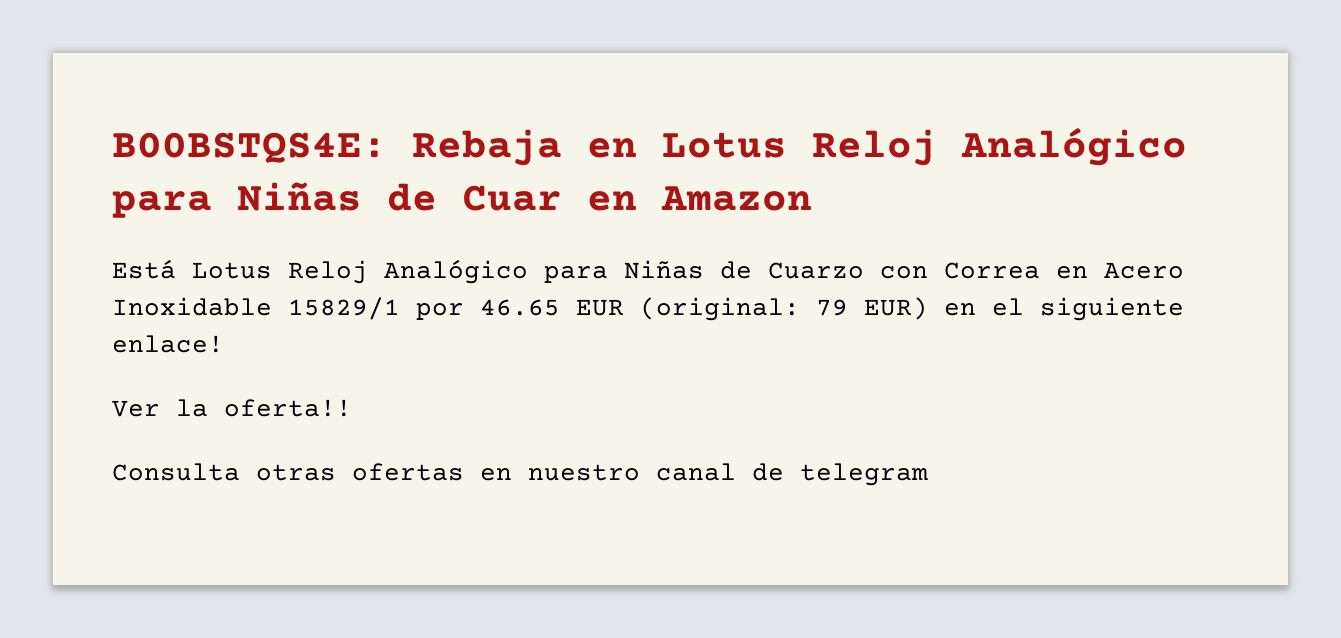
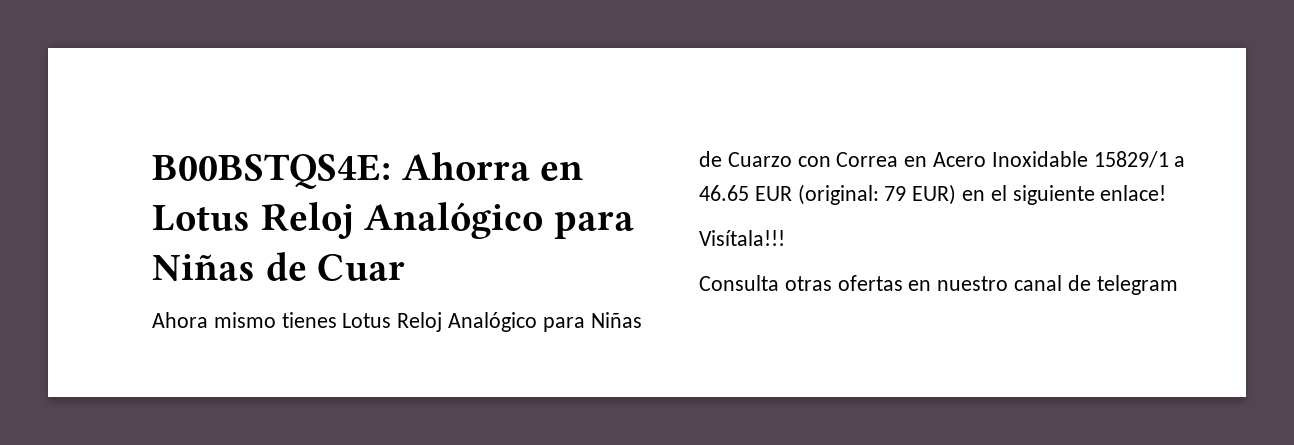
- B00BSTQS4E: Rebaja en Lotus Reloj Analógico para Niñas de Cuar en Amazon
- Está Lotus Reloj Analógico para Niñas de Cuarzo con Correa en Acero Inoxidable 15829/1 por 46.65 EUR (original: 79 EUR) en el siguiente enlace!
+ B00BSTQS4E: Ahorra en Lotus Reloj Analógico para Niñas de Cuar
+ Ahora mismo tienes Lotus Reloj Analógico para Niñas de Cuarzo con Correa en Acero Inoxidable 15829/1 a 46.65 EUR (original: 79 EUR) en el siguiente enlace!
- Ver la oferta!!
+ Visítala!!!

